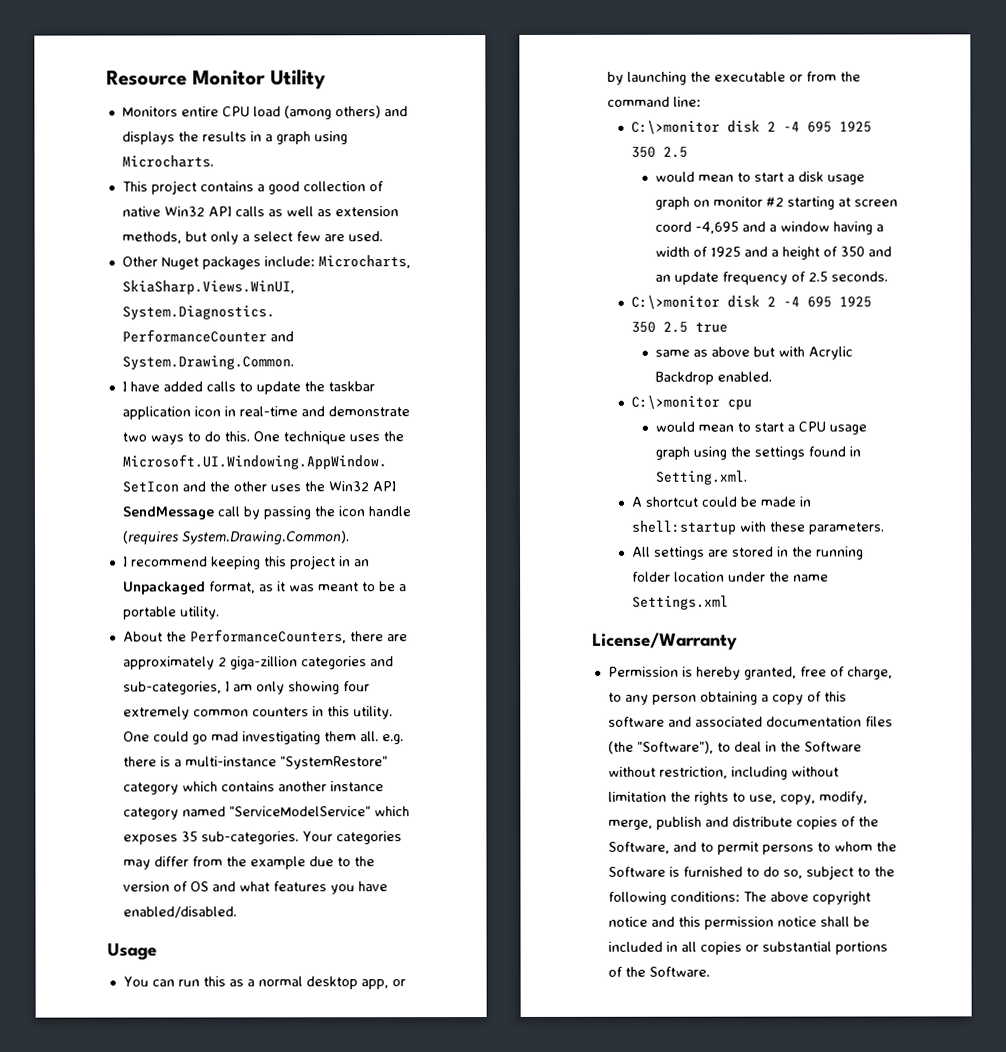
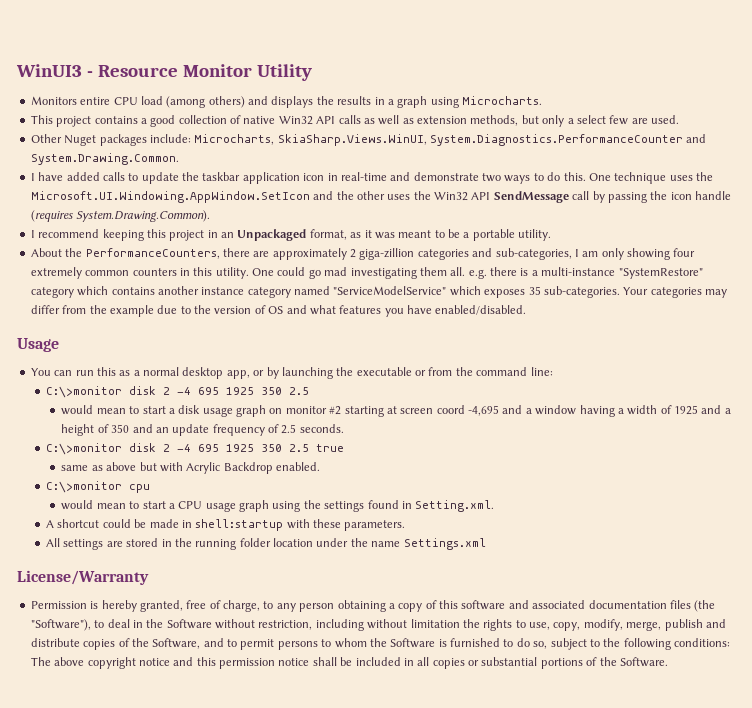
- Resource Monitor Utility
+ WinUI3 - Resource Monitor Utility

